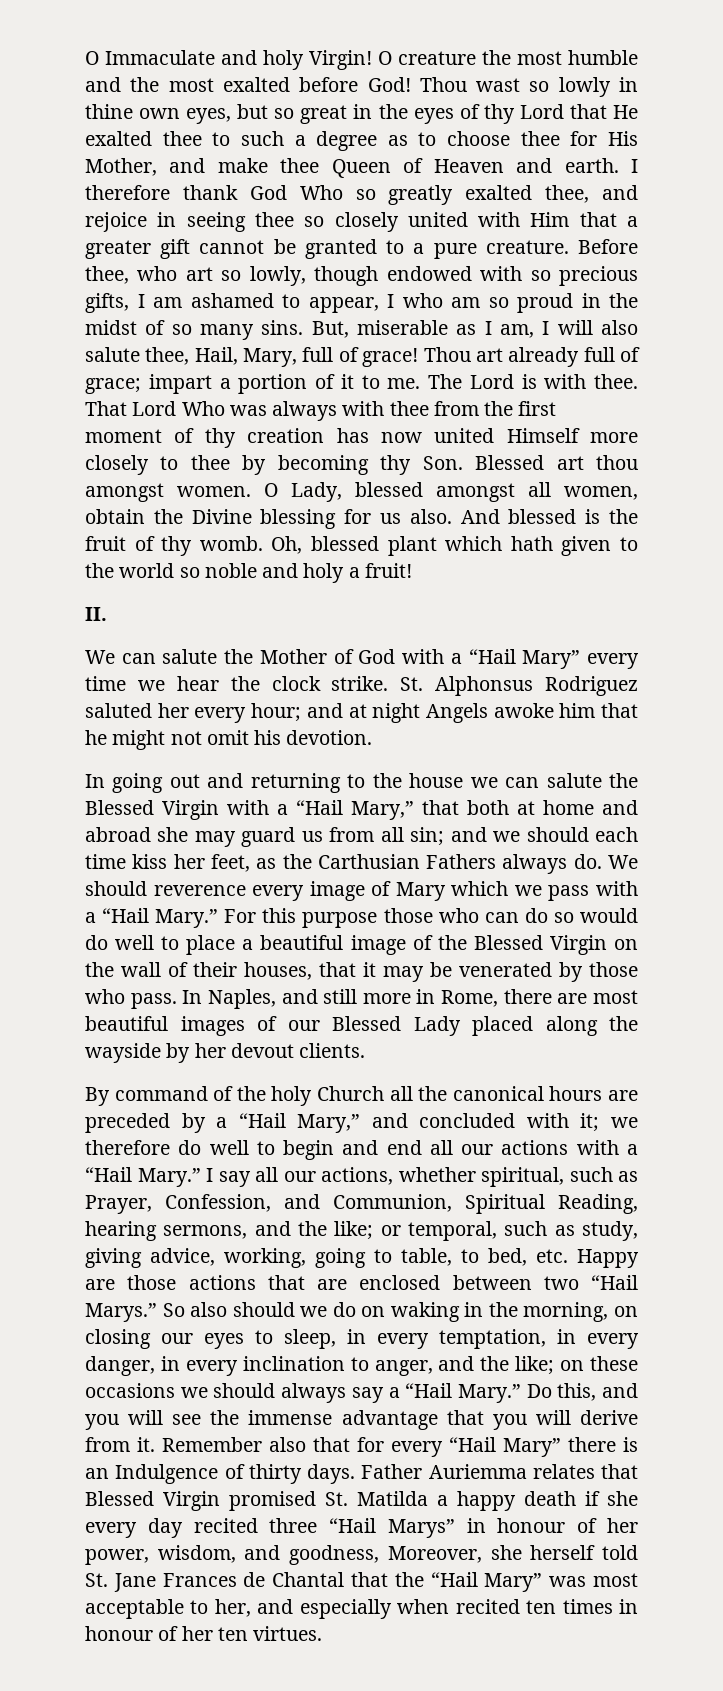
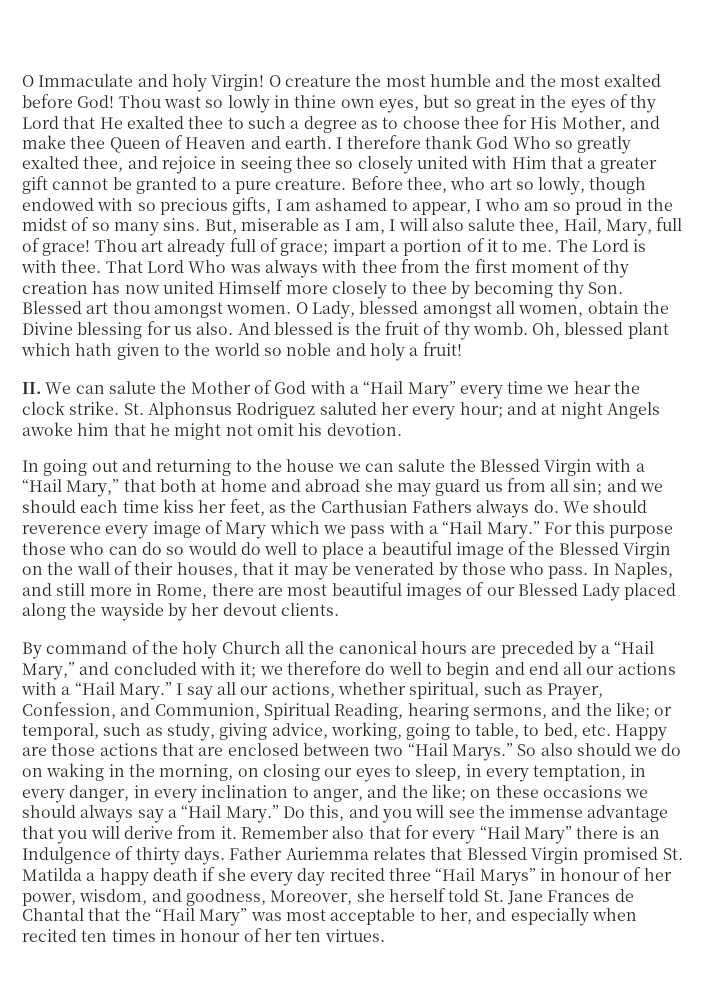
- II.
- We can salute the Mother of God with a “Hail Mary” every time we hear the clock strike.
+ II. We can salute the Mother of God with a “Hail Mary” every time we hear the clock strike.

